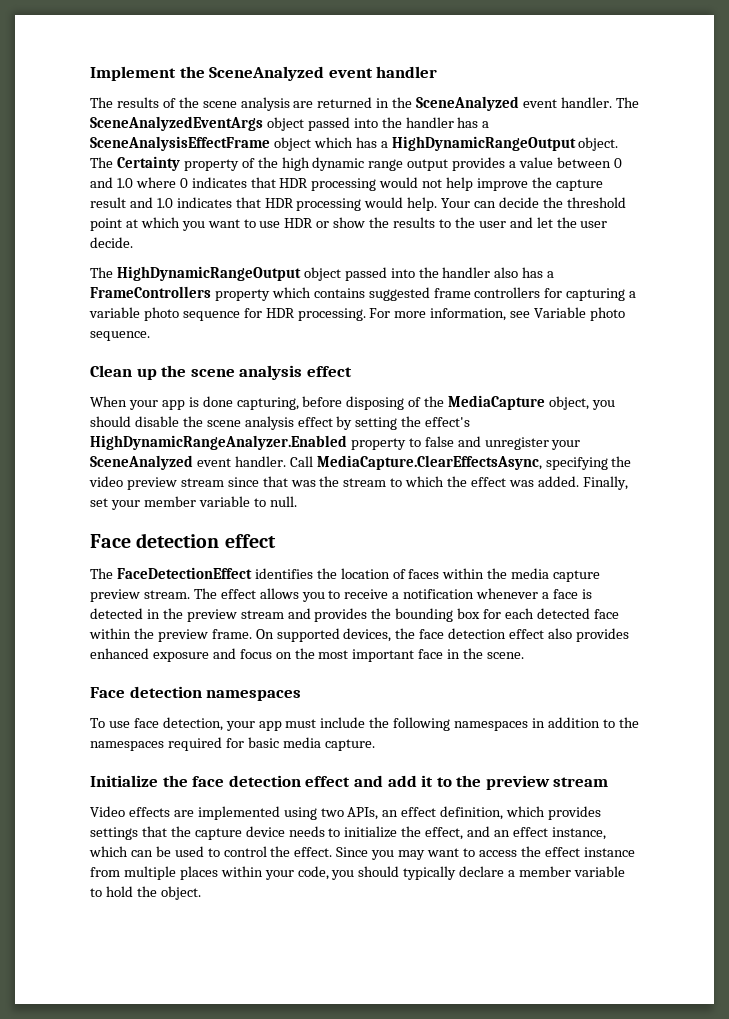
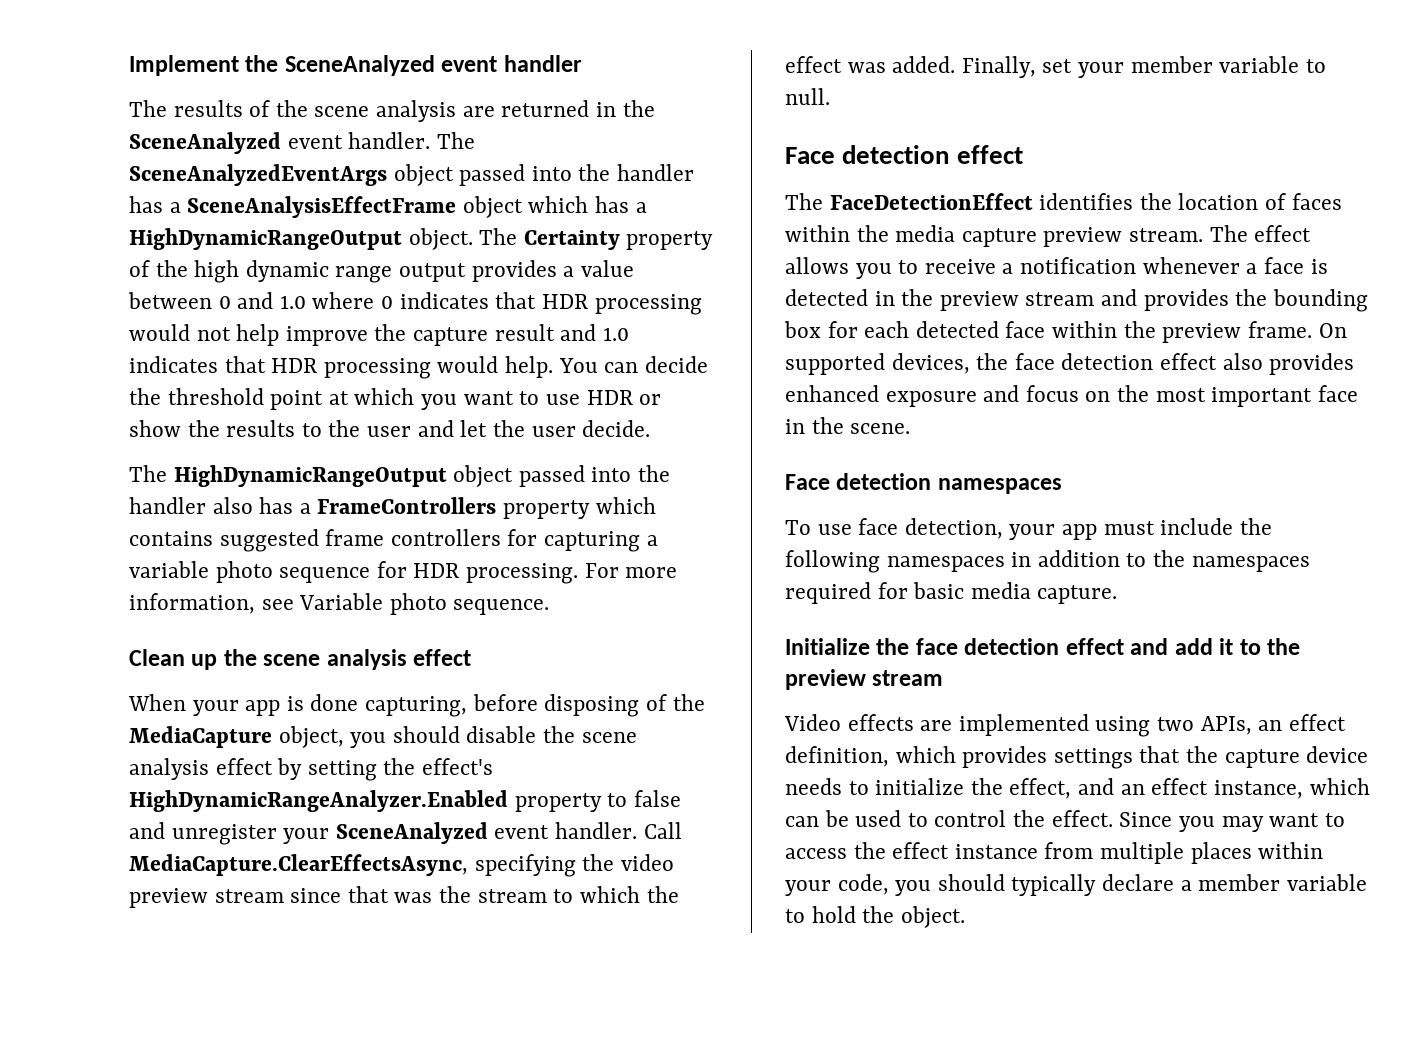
- Your can decide the threshold point at which you want to use HDR or show the results to the user and let the user decide.
+ You can decide the threshold point at which you want to use HDR or show the results to the user and let the user decide.

